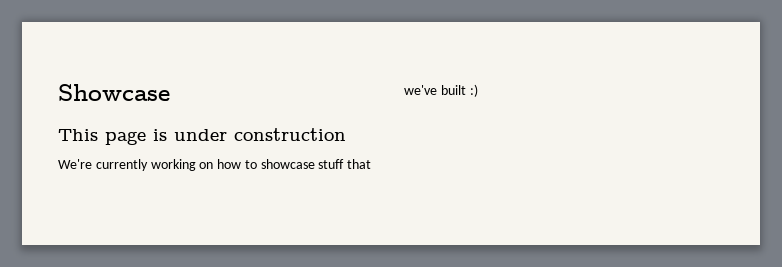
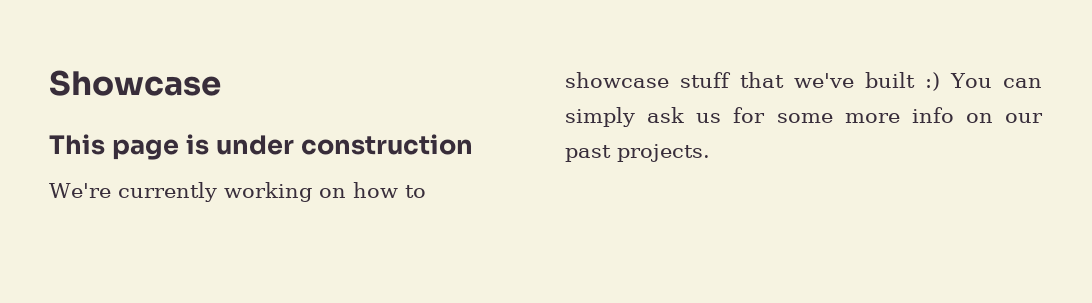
- We're currently working on how to showcase stuff that we've built :)
+ We're currently working on how to showcase stuff that we've built :) You can simply ask us for some more info on our past projects.

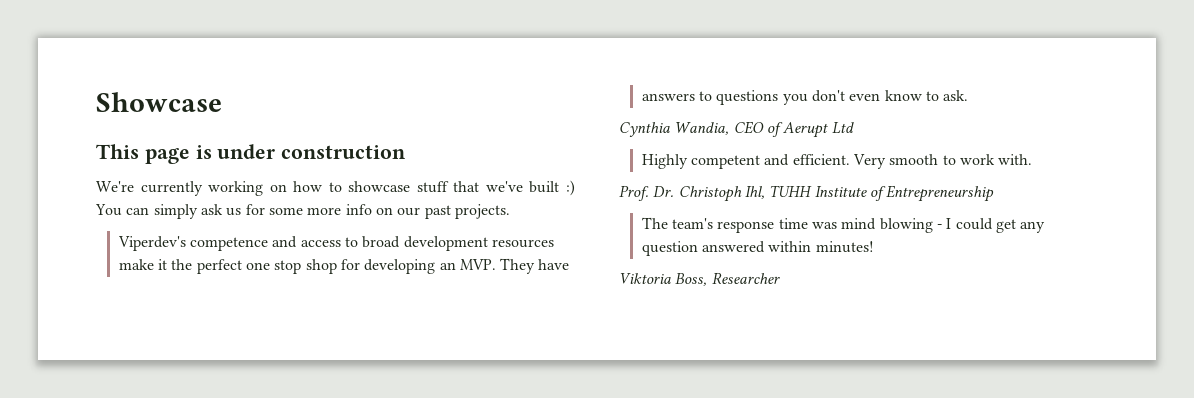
+ Viperdev's competence and access to broad development resources make it the perfect one stop shop for developing an MVP. They have answers to questions you don't even know to ask.
+ Cynthia Wandia, CEO of Aerupt Ltd
+ Highly competent and efficient. Very smooth to work with.
+ Prof. Dr. Christoph Ihl, TUHH Institute of Entrepreneurship
+ The team's response time was mind blowing - I could get any question answered within minutes!
+ Viktoria Boss, Researcher

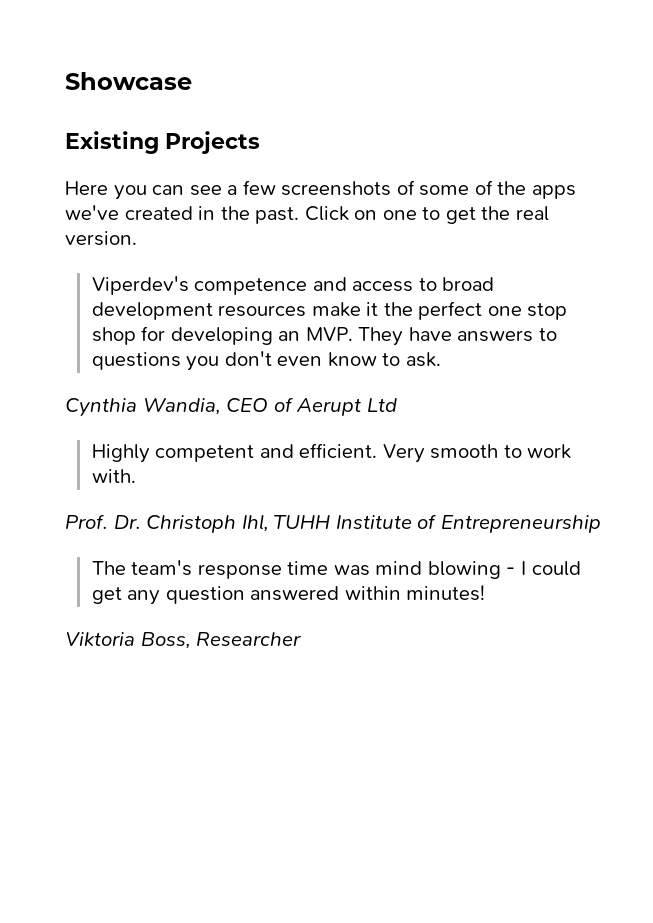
- This page is under construction
- We're currently working on how to showcase stuff that we've built :) You can simply ask us for some more info on our past projects.
+ Existing Projects
+ Here you can see a few screenshots of some of the apps we've created in the past. Click on one to get the real version.

